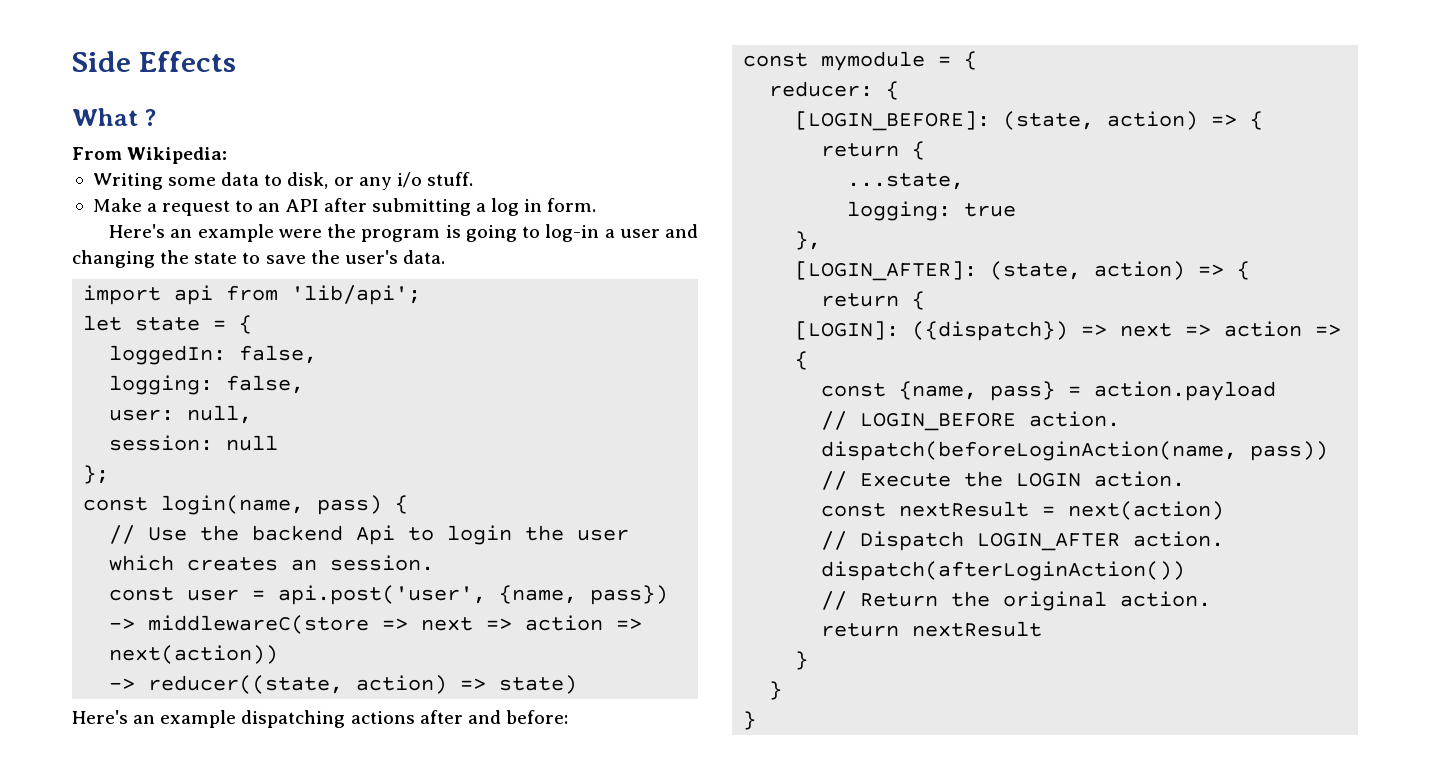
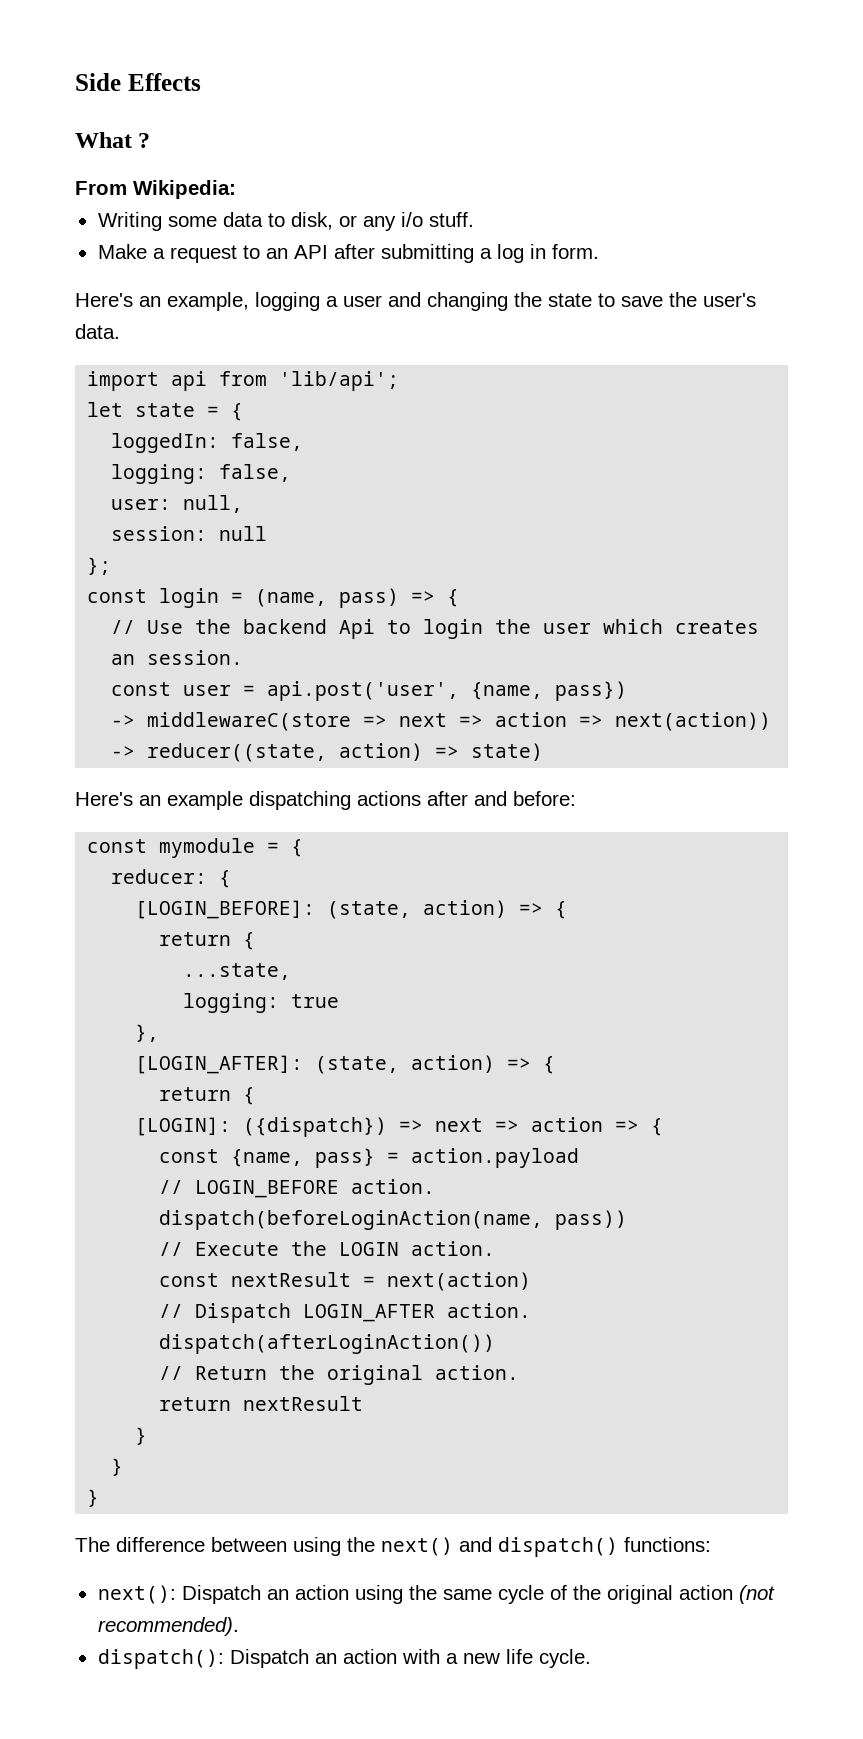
- Here's an example were the program is going to log-in a user and changing the state to save the user's data.
+ Here's an example, logging a user and changing the state to save the user's data.
- const login(name, pass) {
+ const login = (name, pass) => {
+ The difference between using the next() and dispatch() functions:
+ next(): Dispatch an action using the same cycle of the original action (not recommended).
+ dispatch(): Dispatch an action with a new life cycle.

